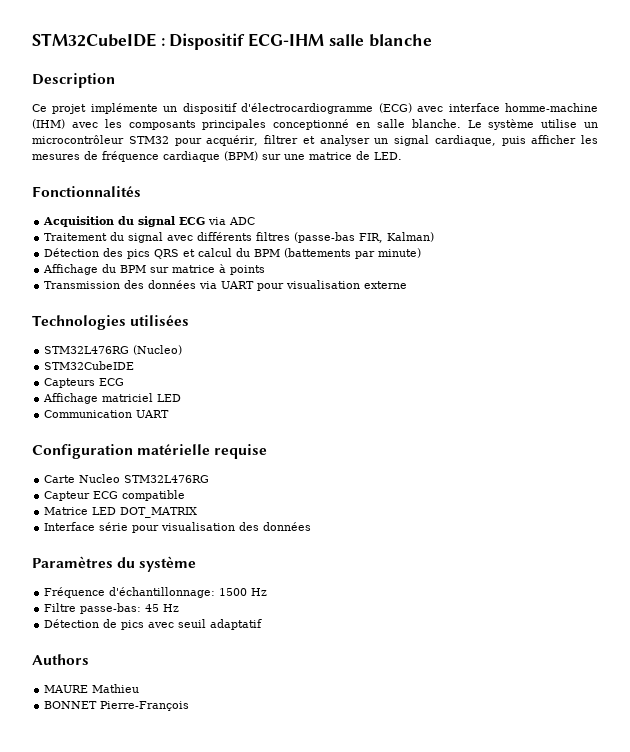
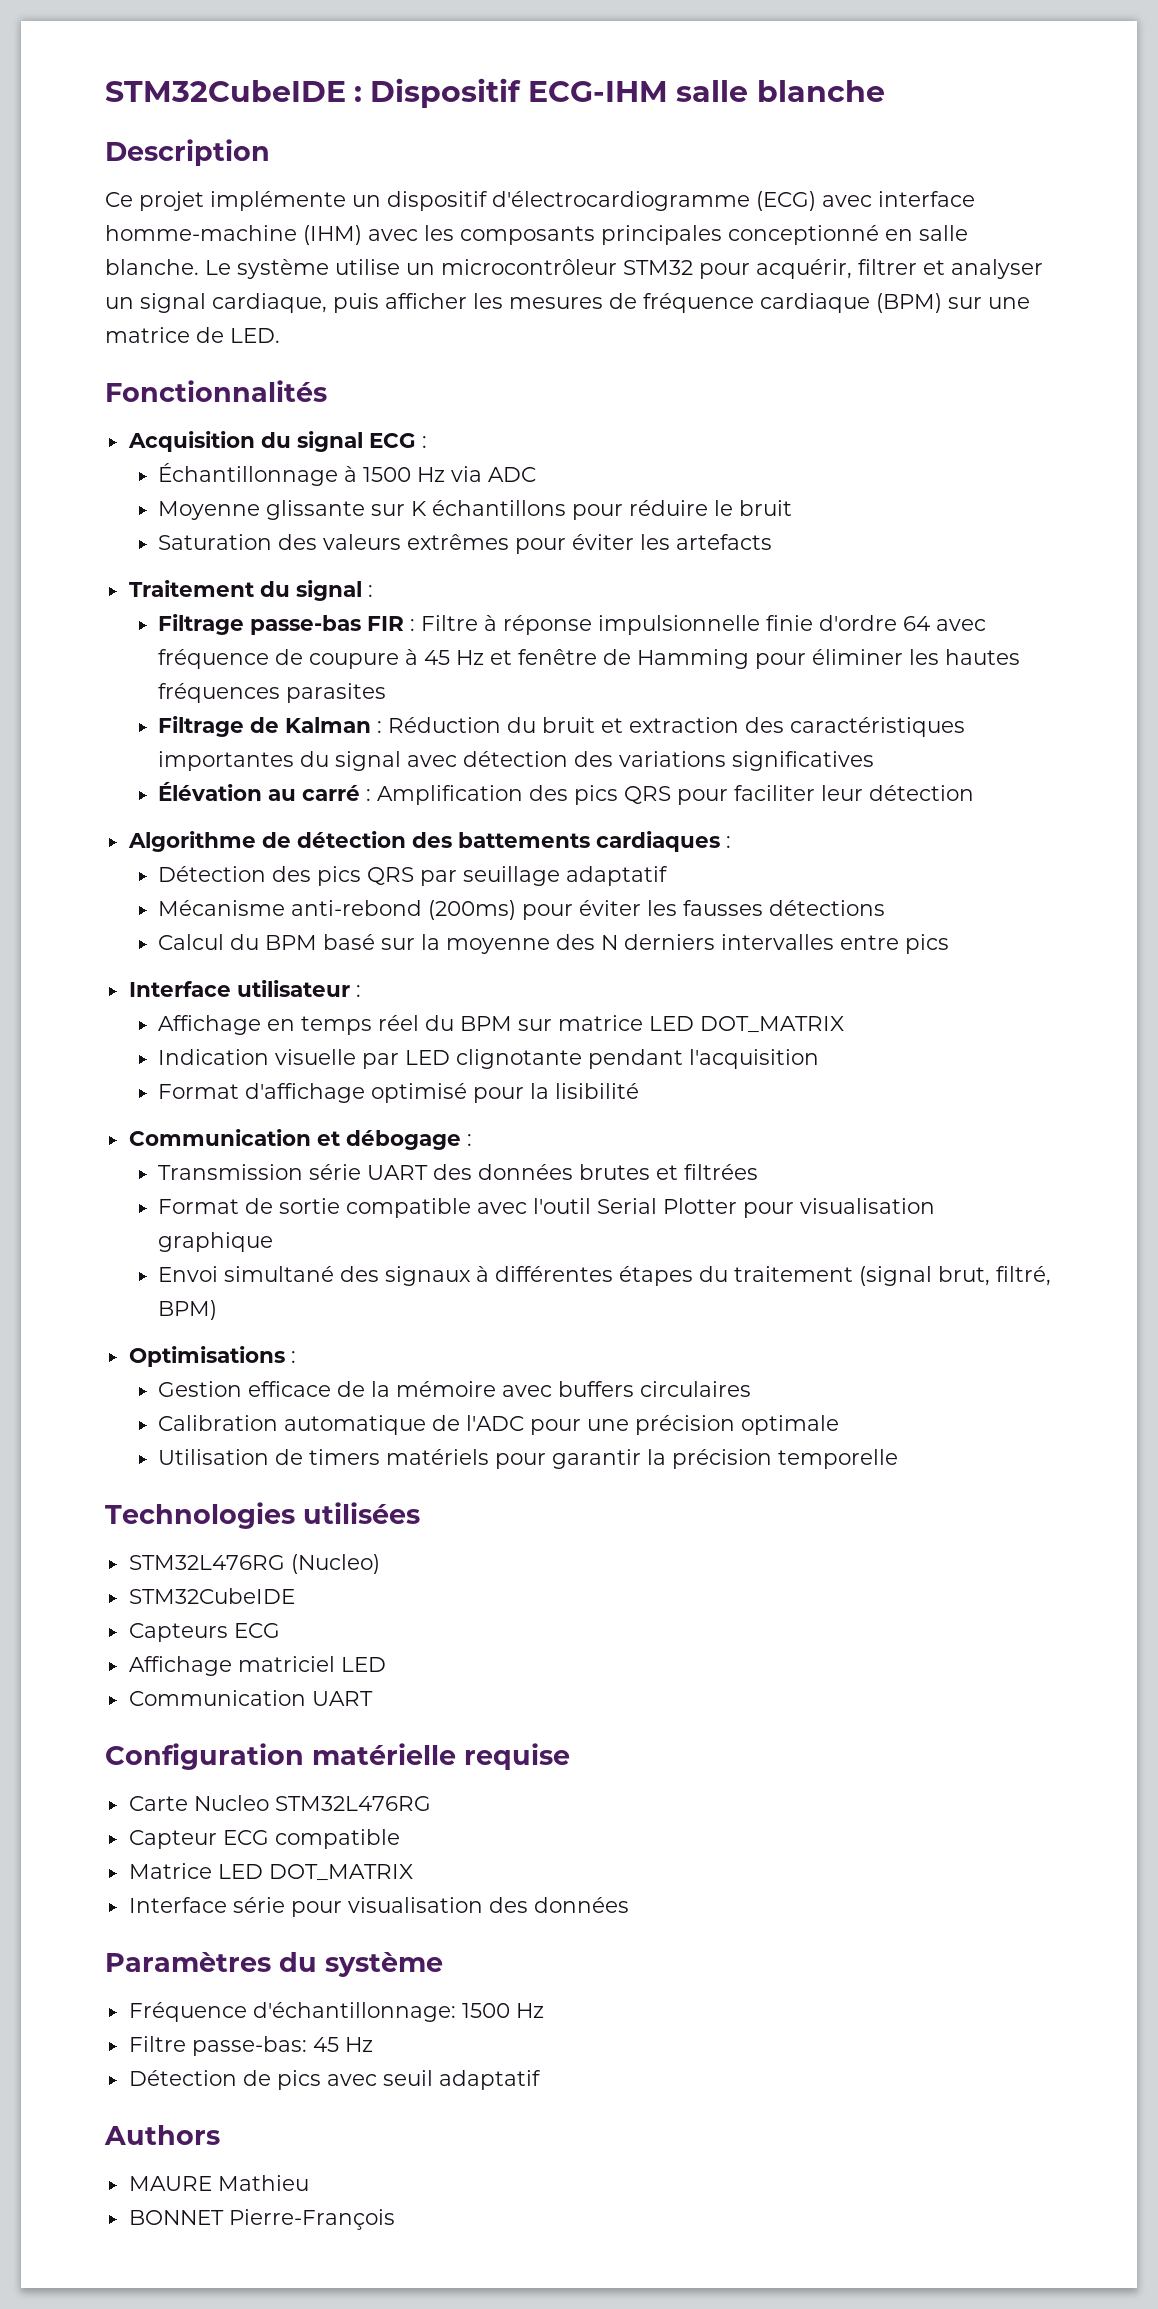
- Acquisition du signal ECG via ADC
- Traitement du signal avec différents filtres (passe-bas FIR, Kalman)
- Détection des pics QRS et calcul du BPM (battements par minute)
- Affichage du BPM sur matrice à points
- Transmission des données via UART pour visualisation externe
+ Acquisition du signal ECG :
+ Échantillonnage à 1500 Hz via ADC
+ Moyenne glissante sur K échantillons pour réduire le bruit
+ Saturation des valeurs extrêmes pour éviter les artefacts
+ Traitement du signal :
+ Filtrage passe-bas FIR : Filtre à réponse impulsionnelle finie d'ordre 64 avec fréquence de coupure à 45 Hz et fenêtre de Hamming pour éliminer les hautes fréquences parasites
+ Filtrage de Kalman : Réduction du bruit et extraction des caractéristiques importantes du signal avec détection des variations significatives
+ Élévation au carré : Amplification des pics QRS pour faciliter leur détection
+ Algorithme de détection des battements cardiaques :
+ Détection des pics QRS par seuillage adaptatif
+ Mécanisme anti-rebond (200ms) pour éviter les fausses détections
+ Calcul du BPM basé sur la moyenne des N derniers intervalles entre pics
+ Interface utilisateur :
+ Affichage en temps réel du BPM sur matrice LED DOT_MATRIX
+ Indication visuelle par LED clignotante pendant l'acquisition
+ Format d'affichage optimisé pour la lisibilité
+ Communication et débogage :
+ Transmission série UART des données brutes et filtrées
+ Format de sortie compatible avec l'outil Serial Plotter pour visualisation graphique
+ Envoi simultané des signaux à différentes étapes du traitement (signal brut, filtré, BPM)
+ Optimisations :
+ Gestion efficace de la mémoire avec buffers circulaires
+ Calibration automatique de l'ADC pour une précision optimale
+ Utilisation de timers matériels pour garantir la précision temporelle

